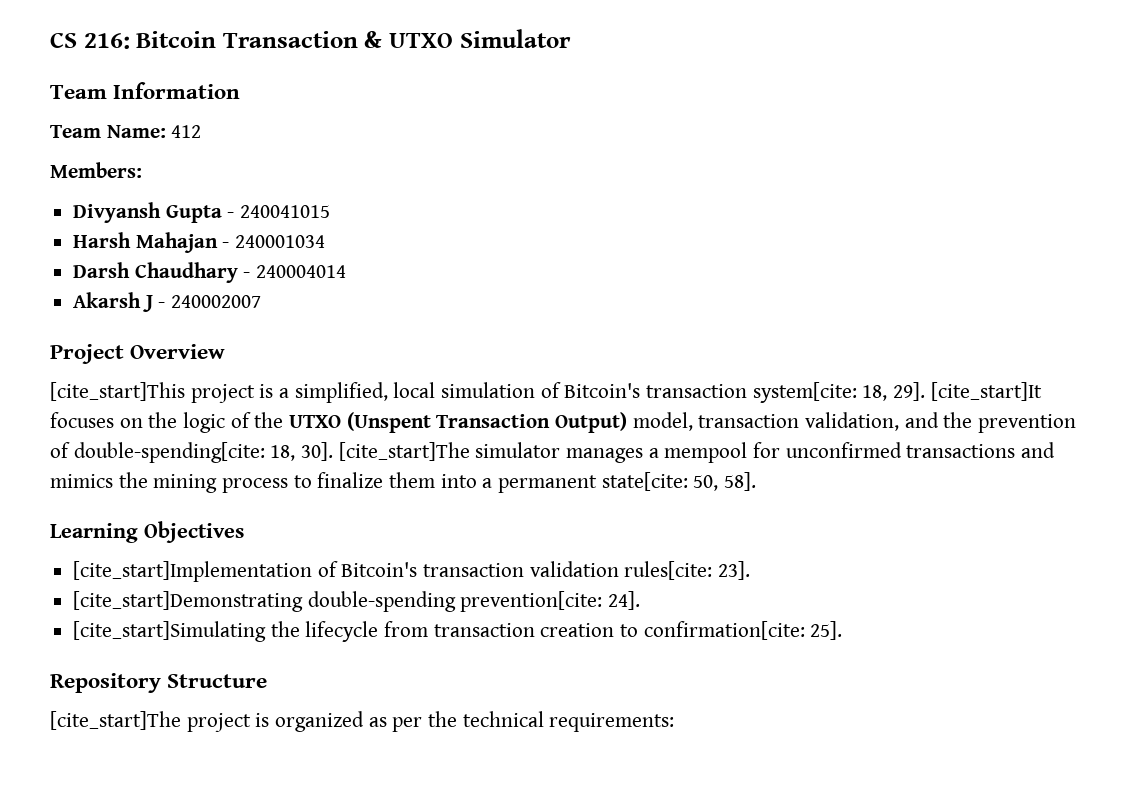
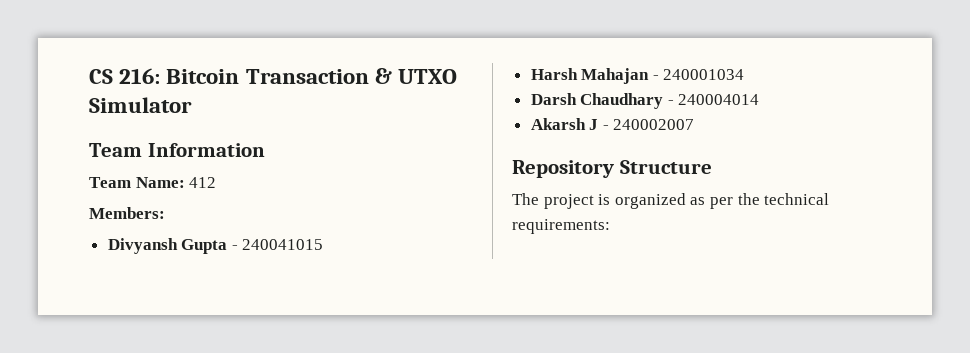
- Project Overview
- [cite_start]This project is a simplified, local simulation of Bitcoin's transaction system[cite: 18, 29]. [cite_start]It focuses on the logic of the UTXO (Unspent Transaction Output) model, transaction validation, and the prevention of double-spending[cite: 18, 30]. [cite_start]The simulator manages a mempool for unconfirmed transactions and mimics the mining process to finalize them into a permanent state[cite: 50, 58].
- Learning Objectives
- [cite_start]Implementation of Bitcoin's transaction validation rules[cite: 23].
- [cite_start]Demonstrating double-spending prevention[cite: 24].
- [cite_start]Simulating the lifecycle from transaction creation to confirmation[cite: 25].
- [cite_start]The project is organized as per the technical requirements:
+ The project is organized as per the technical requirements:

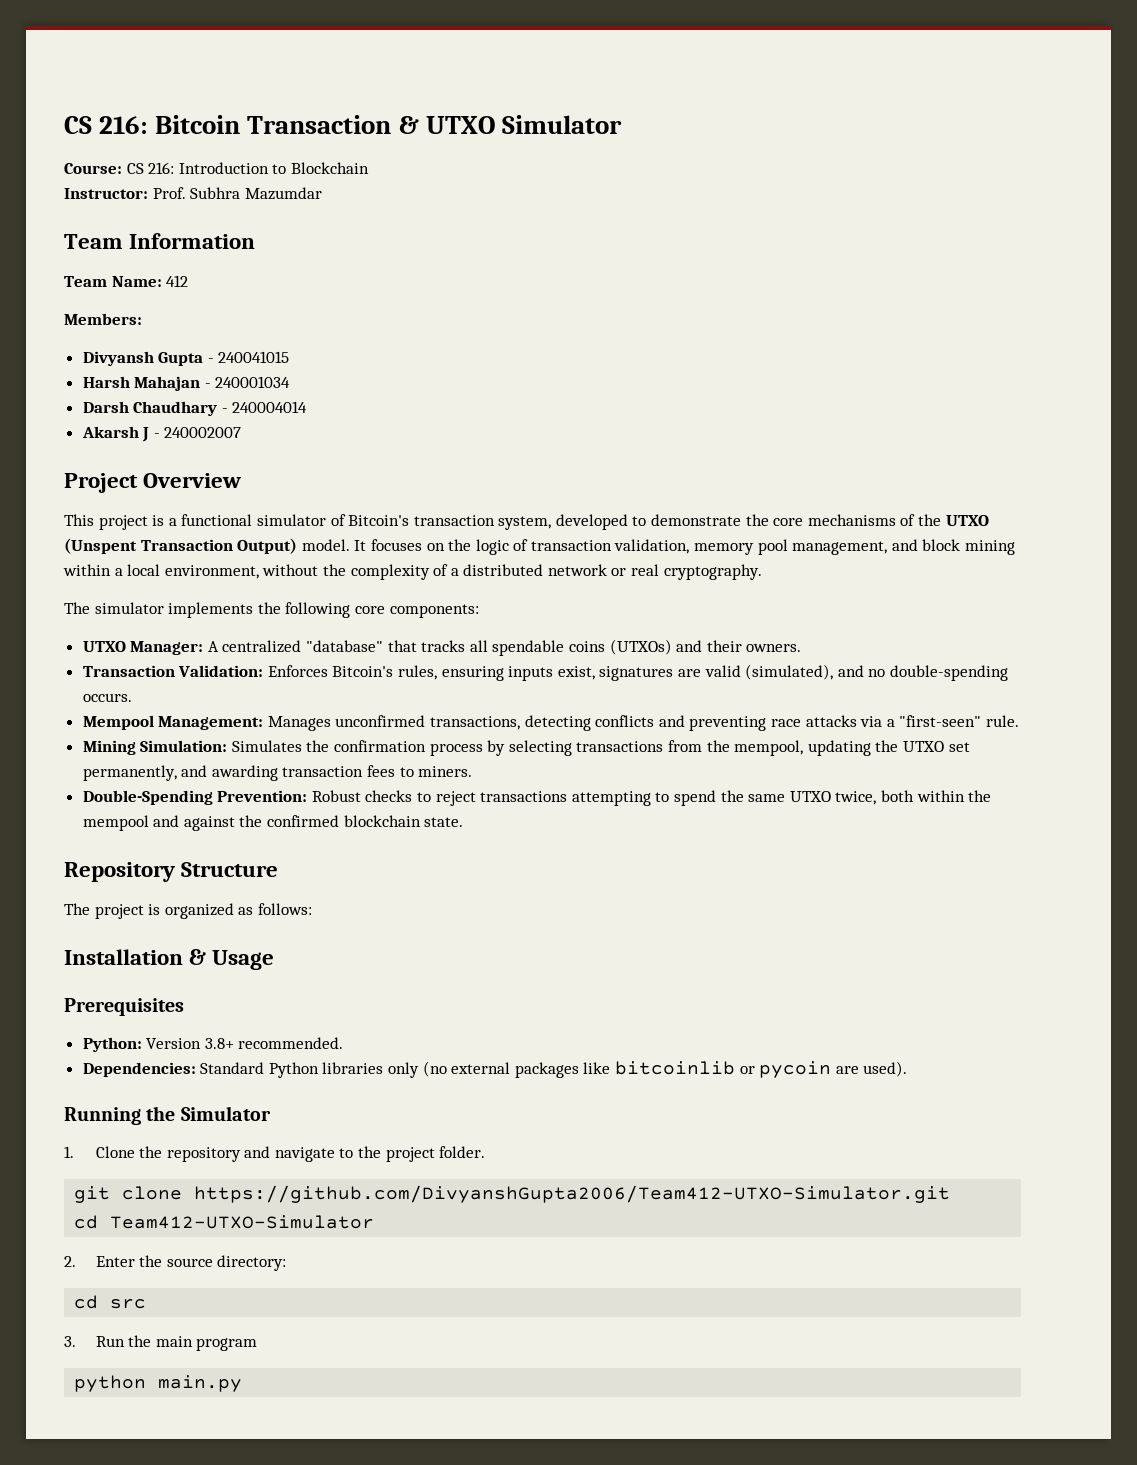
+ Course: CS 216: Introduction to Blockchain
+ Instructor: Prof. Subhra Mazumdar
+ Project Overview
+ This project is a functional simulator of Bitcoin's transaction system, developed to demonstrate the core mechanisms of the UTXO (Unspent Transaction Output) model. It focuses on the logic of transaction validation, memory pool management, and block mining within a local environment, without the complexity of a distributed network or real cryptography.
+ The simulator implements the following core components:
+ UTXO Manager: A centralized "database" that tracks all spendable coins (UTXOs) and their owners.
+ Transaction Validation: Enforces Bitcoin's rules, ensuring inputs exist, signatures are valid (simulated), and no double-spending occurs.
+ Mempool Management: Manages unconfirmed transactions, detecting conflicts and preventing race attacks via a "first-seen" rule.
+ Mining Simulation: Simulates the confirmation process by selecting transactions from the mempool, updating the UTXO set permanently, and awarding transaction fees to miners.
+ Double-Spending Prevention: Robust checks to reject transactions attempting to spend the same UTXO twice, both within the mempool and against the confirmed blockchain state.
- The project is organized as per the technical requirements:
+ The project is organized as follows:
+ Installation & Usage
+ Prerequisites
+ Python: Version 3.8+ recommended.
+ Dependencies: Standard Python libraries only (no external packages like bitcoinlib or pycoin are used).
+ Running the Simulator
+ 1. Clone the repository and navigate to the project folder.
+ git clone https://github.com/DivyanshGupta2006/Team412-UTXO-Simulator.git
+ cd Team412-UTXO-Simulator
+ 2. Enter the source directory:
+ cd src
+ 3. Run the main program
+ python main.py

